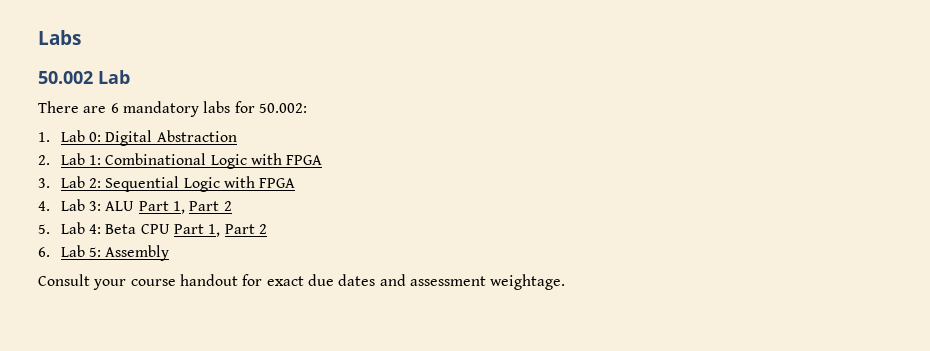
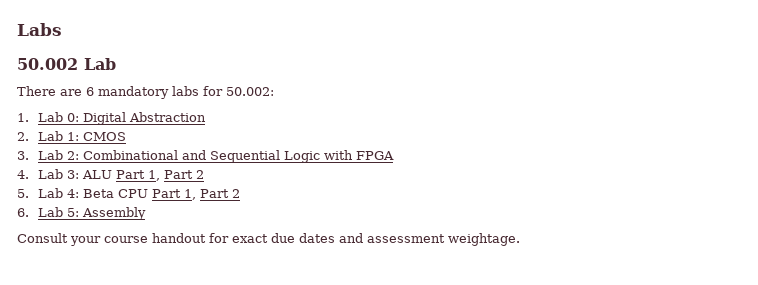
- 2. Lab 1: Combinational Logic with FPGA
+ 2. Lab 1: CMOS
- 3. Lab 2: Sequential Logic with FPGA
+ 3. Lab 2: Combinational and Sequential Logic with FPGA

